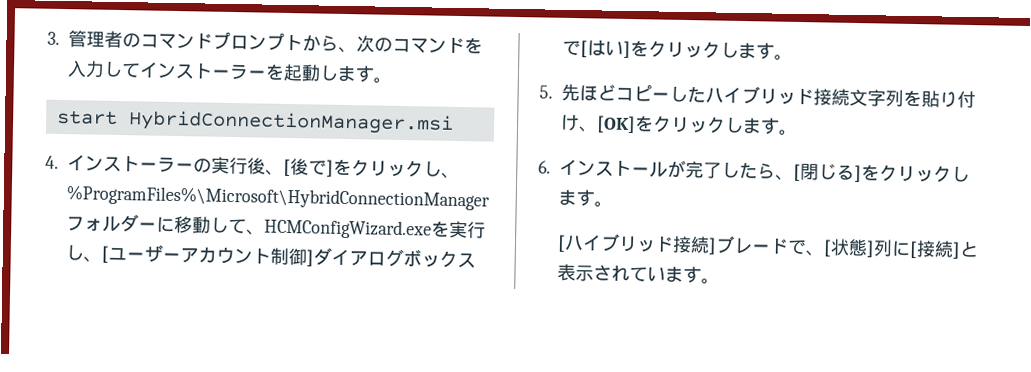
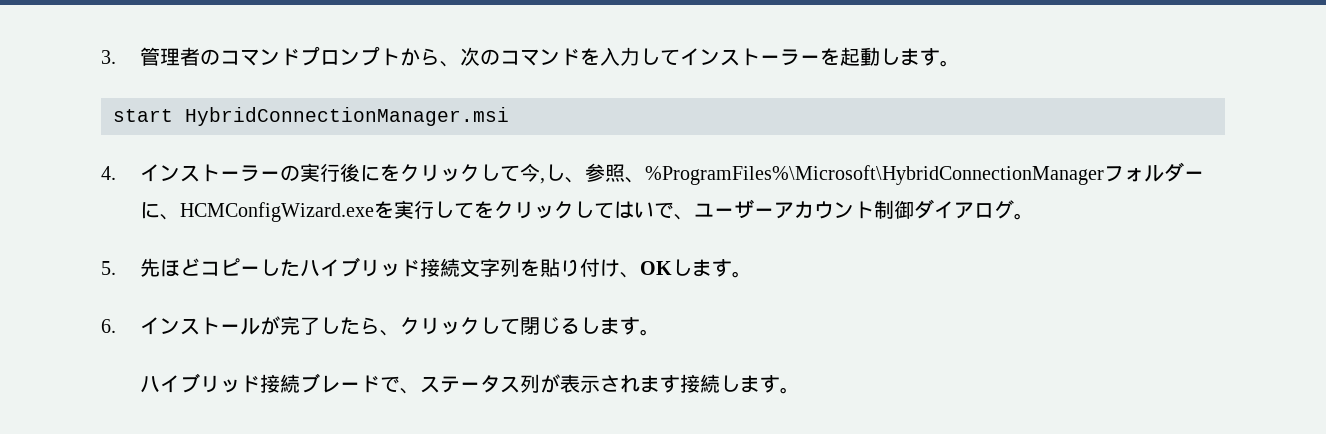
- 4.インストーラーの実行後、[後で]をクリックし、%ProgramFiles%\Microsoft\HybridConnectionManagerフォルダーに移動して、HCMConfigWizard.exeを実行し、[ユーザーアカウント制御]ダイアログボックスで[はい]をクリックします。
+ 4.インストーラーの実行後にをクリックして今,し、参照、%ProgramFiles%\Microsoft\HybridConnectionManagerフォルダーに、HCMConfigWizard.exeを実行してをクリックしてはいで、ユーザーアカウント制御ダイアログ。
- 5.先ほどコピーしたハイブリッド接続文字列を貼り付け、[OK]をクリックします。
+ 5.先ほどコピーしたハイブリッド接続文字列を貼り付け、OKします。
- 6.インストールが完了したら、[閉じる]をクリックします。
- [ハイブリッド接続]ブレードで、[状態]列に[接続]と表示されています。
+ 6.インストールが完了したら、クリックして閉じるします。
+ ハイブリッド接続ブレードで、ステータス列が表示されます接続します。

